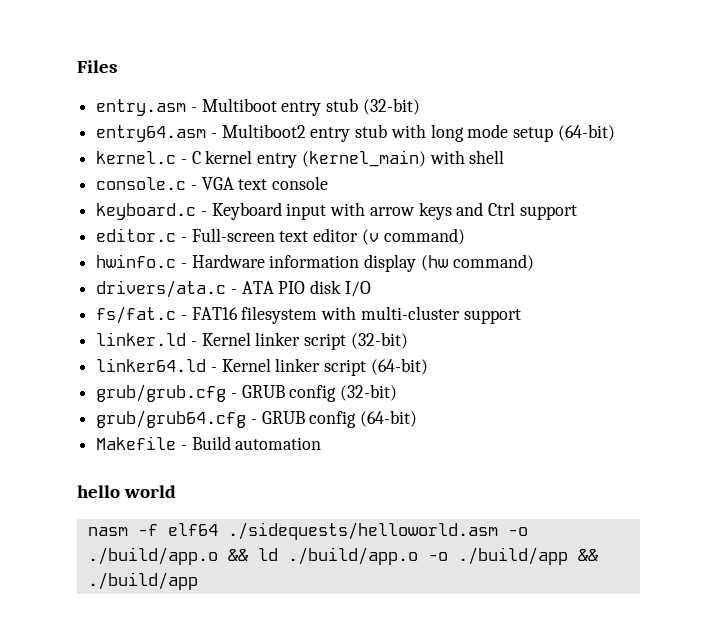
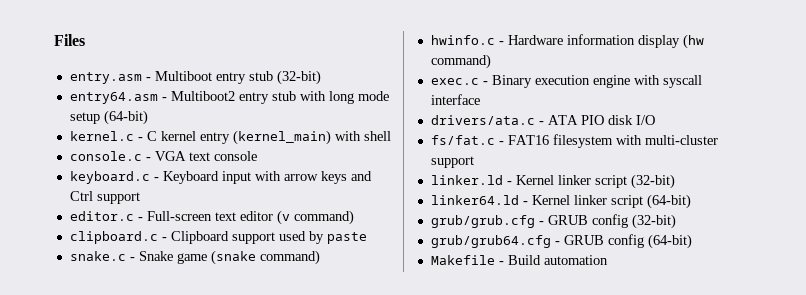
+ clipboard.c - Clipboard support used by paste
+ snake.c - Snake game (snake command)
+ exec.c - Binary execution engine with syscall interface
- hello world
- nasm -f elf64 ./sidequests/helloworld.asm -o ./build/app.o && ld ./build/app.o -o ./build/app && ./build/app

